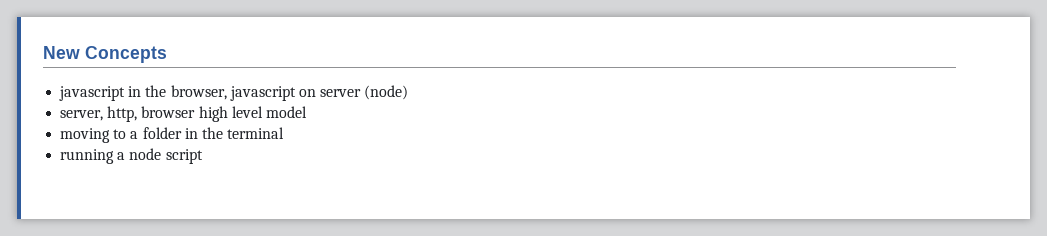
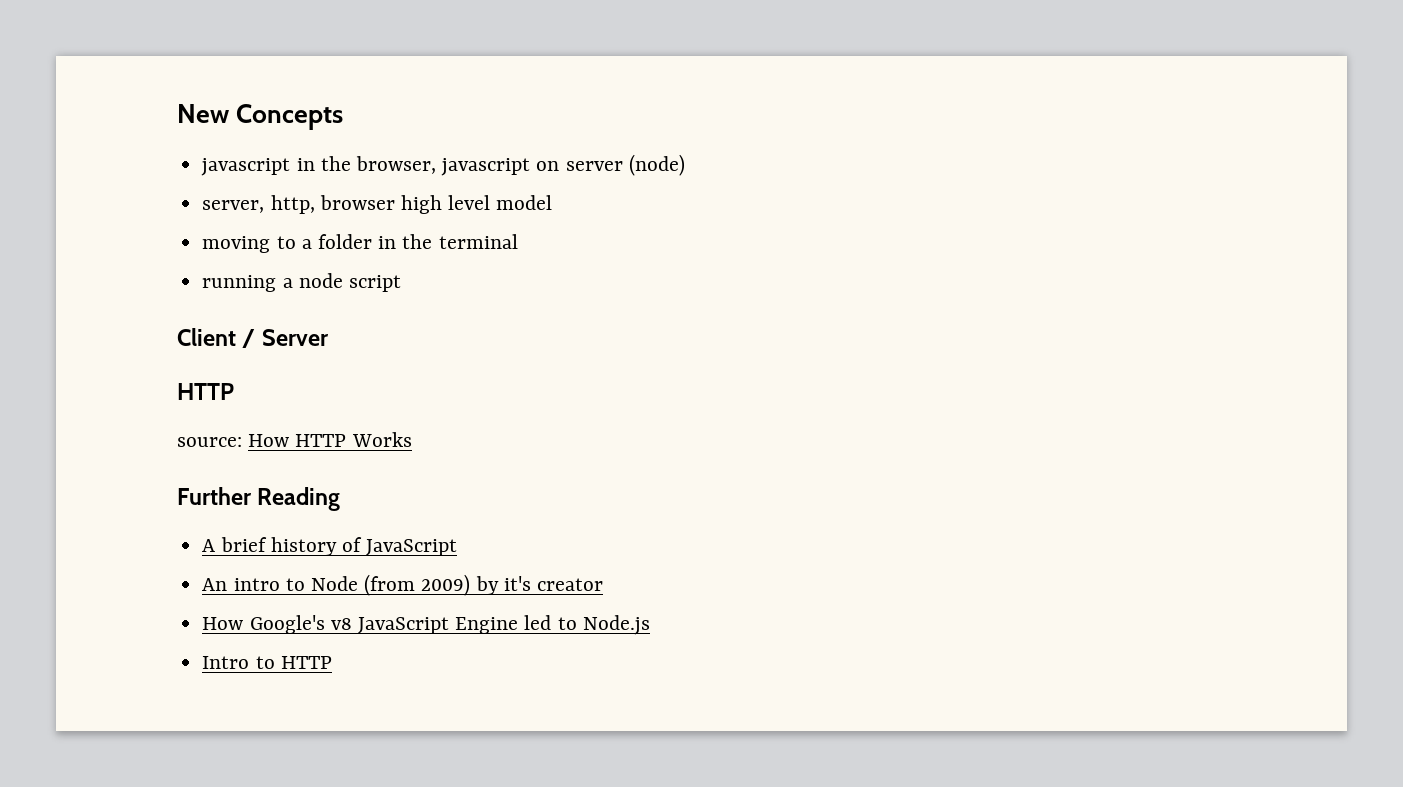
+ Client / Server
+ HTTP
+ source: How HTTP Works
+ Further Reading
+ A brief history of JavaScript
+ An intro to Node (from 2009) by it's creator
+ How Google's v8 JavaScript Engine led to Node.js
+ Intro to HTTP

